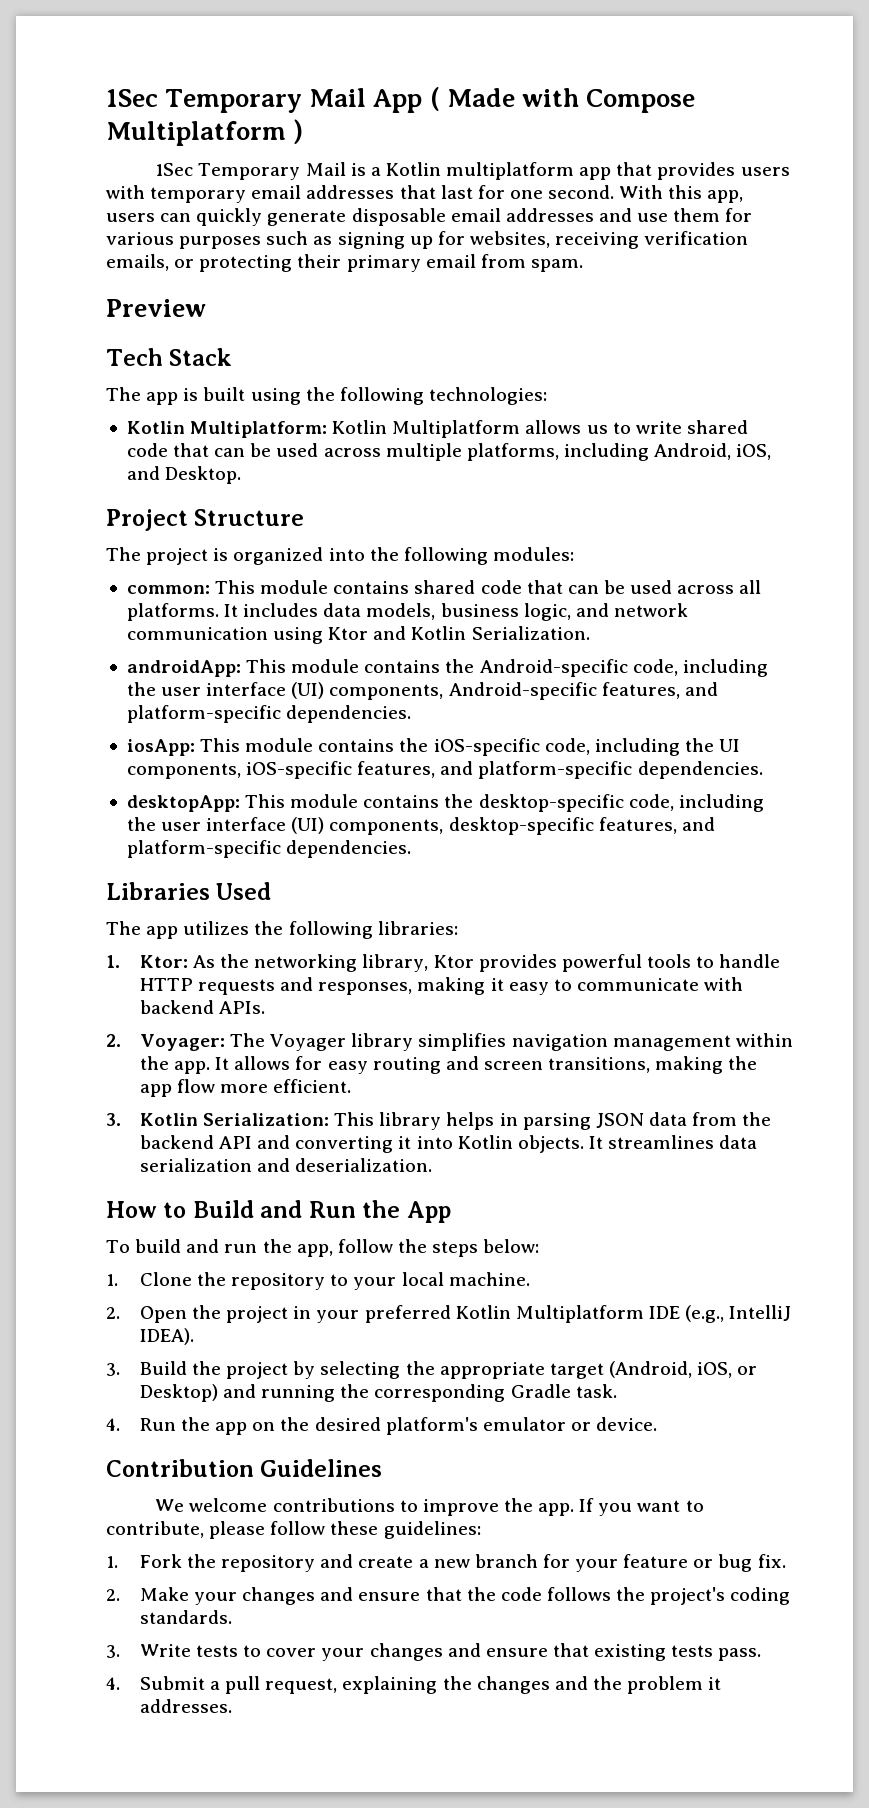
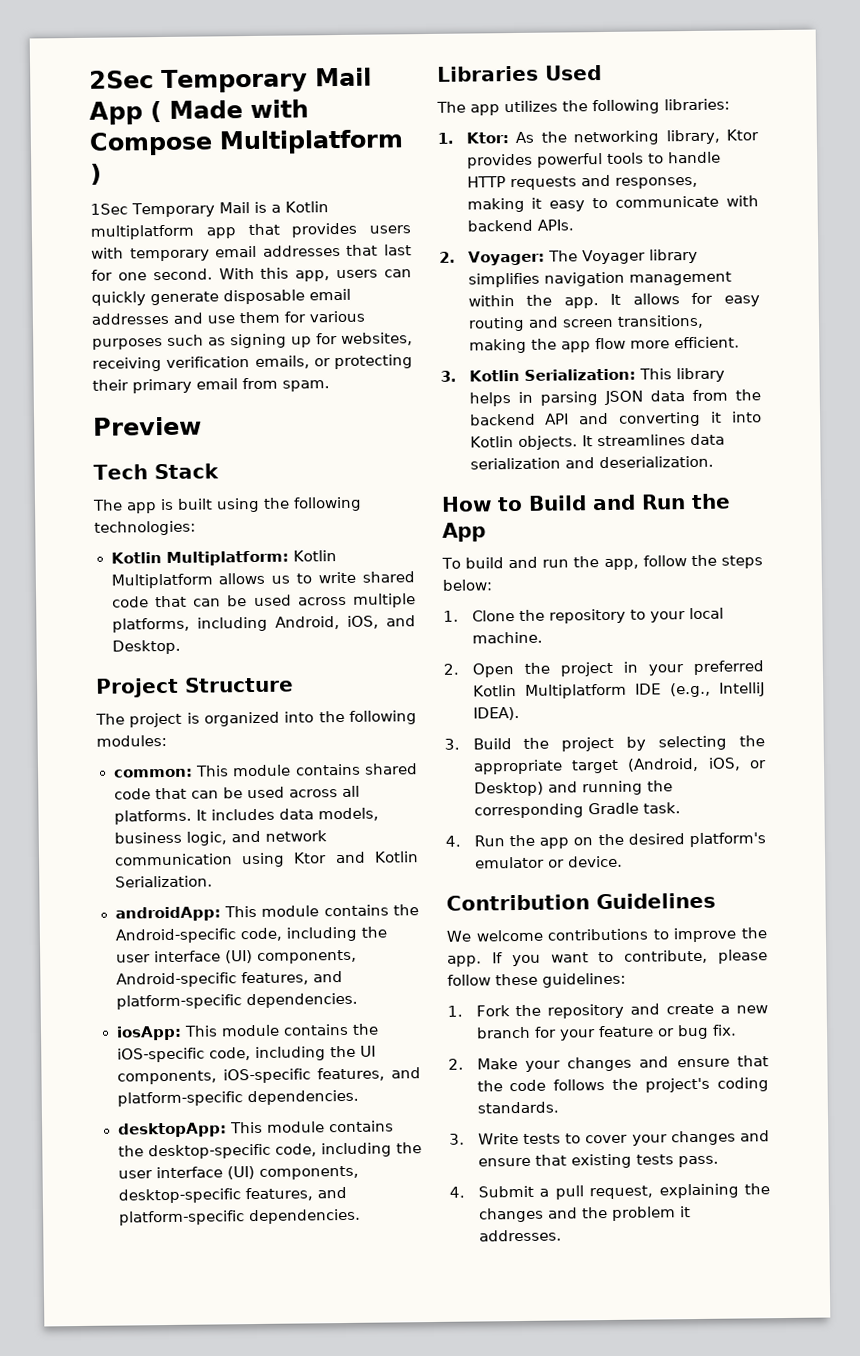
- 1Sec Temporary Mail App ( Made with Compose Multiplatform )
+ 2Sec Temporary Mail App ( Made with Compose Multiplatform )

